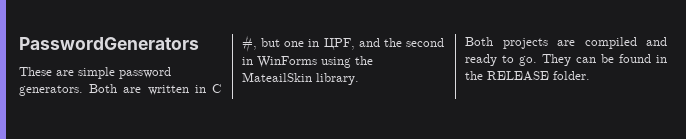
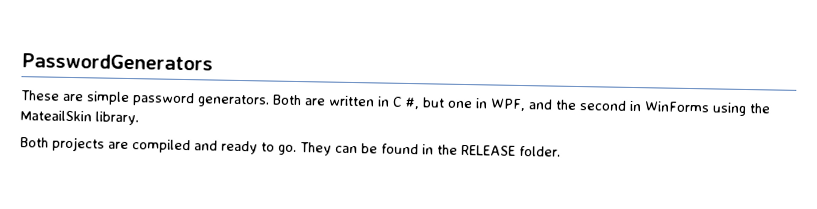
- Both are written in C #, but one in ЦPF, and the second in WinForms using the MateailSkin library.
+ Both are written in C #, but one in WPF, and the second in WinForms using the MateailSkin library.

